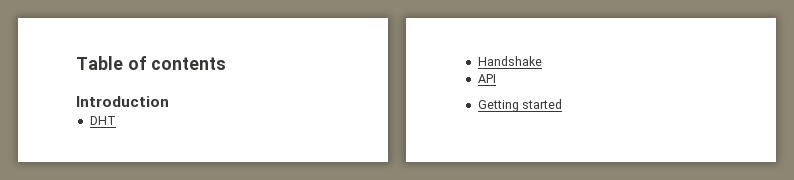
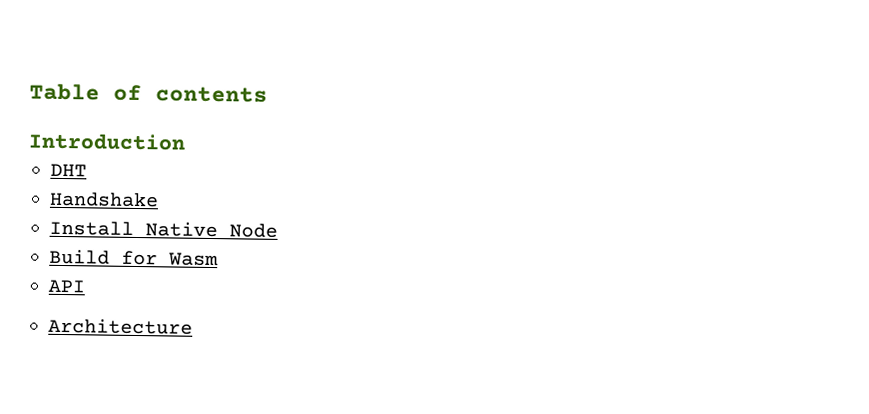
+ Install Native Node
+ Build for Wasm
- Getting started
+ Architecture

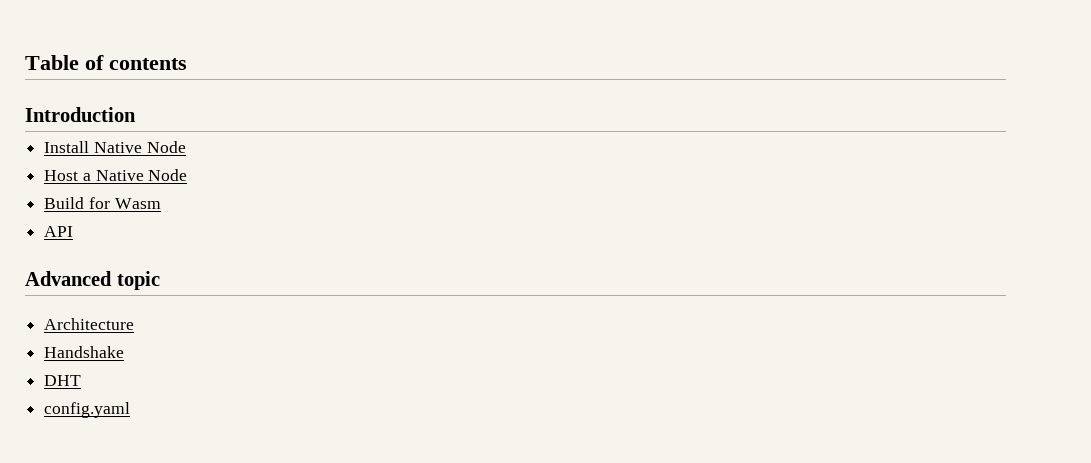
- DHT
- Handshake
  Install Native Node
+ Host a Native Node
+ Advanced topic
+ Handshake
+ DHT
+ config.yaml

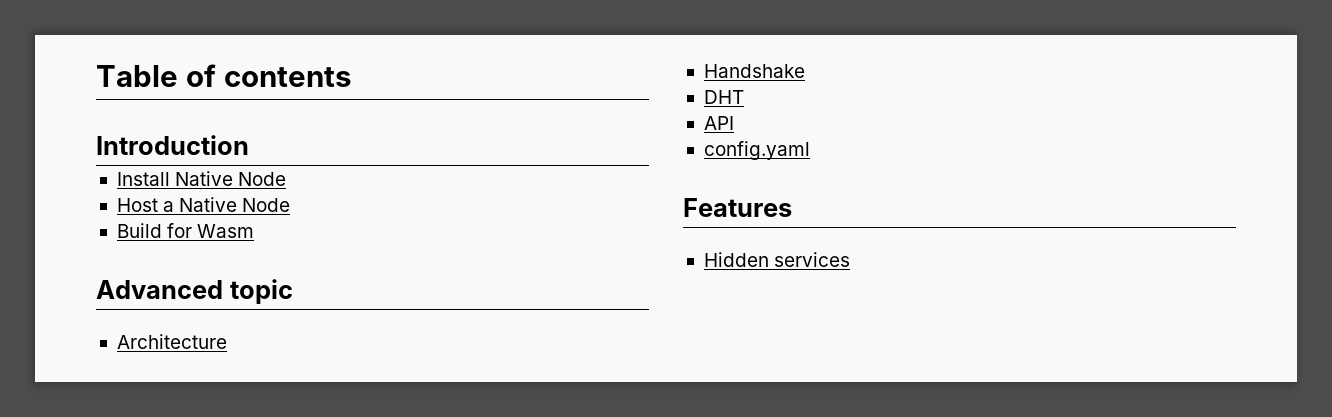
- API
+ API
+ Features
+ Hidden services

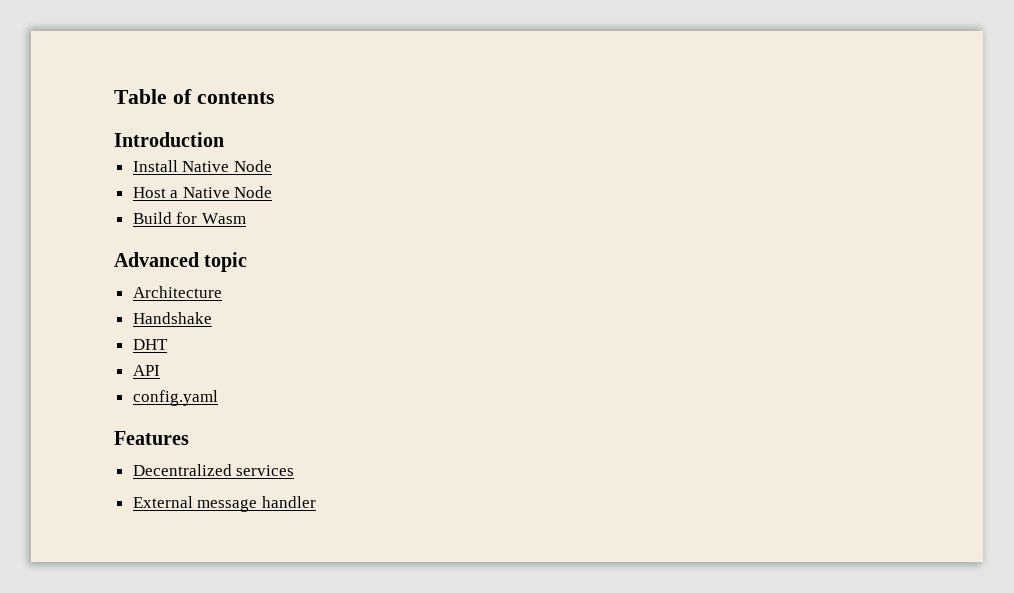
- Hidden services
+ Decentralized services
+ External message handler

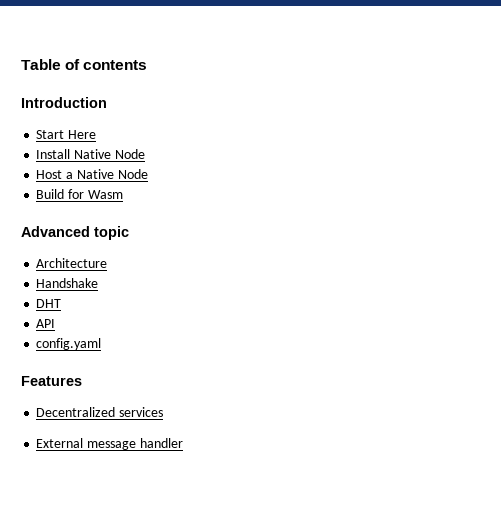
+ Start Here

